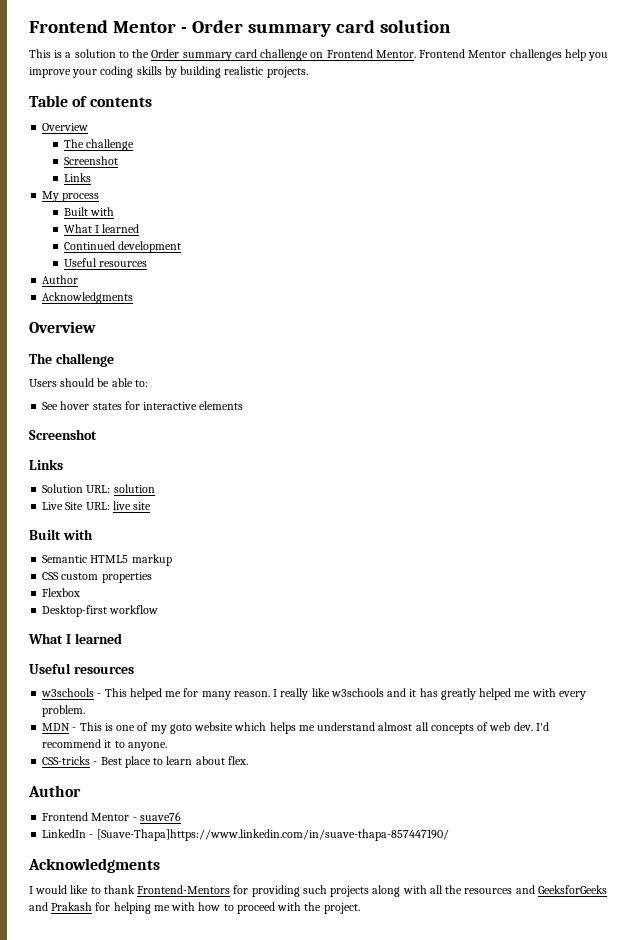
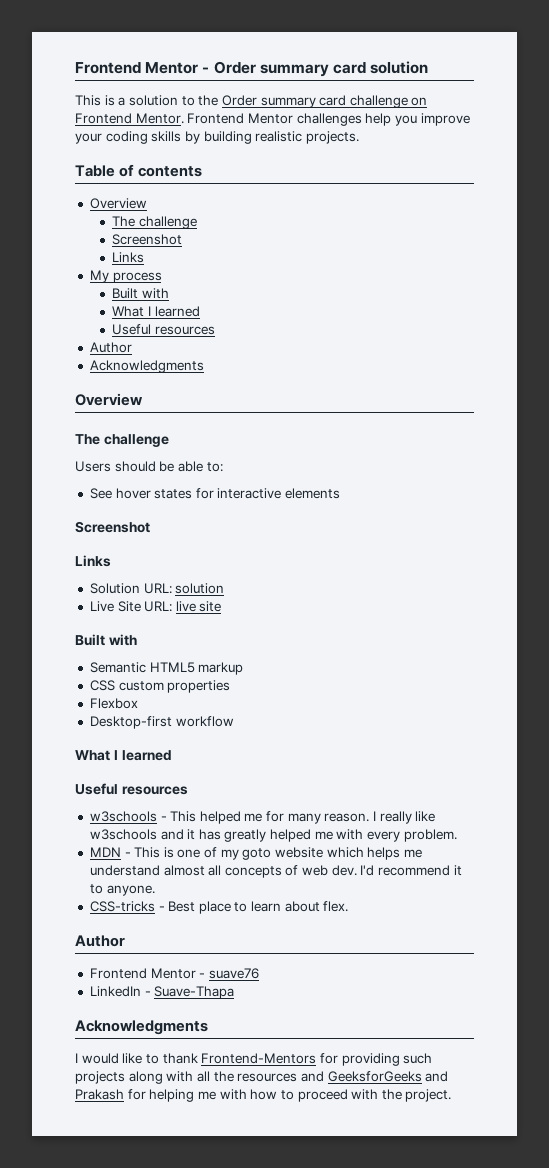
- Continued development
- LinkedIn - [Suave-Thapa]https://www.linkedin.com/in/suave-thapa-857447190/
+ LinkedIn - Suave-Thapa

